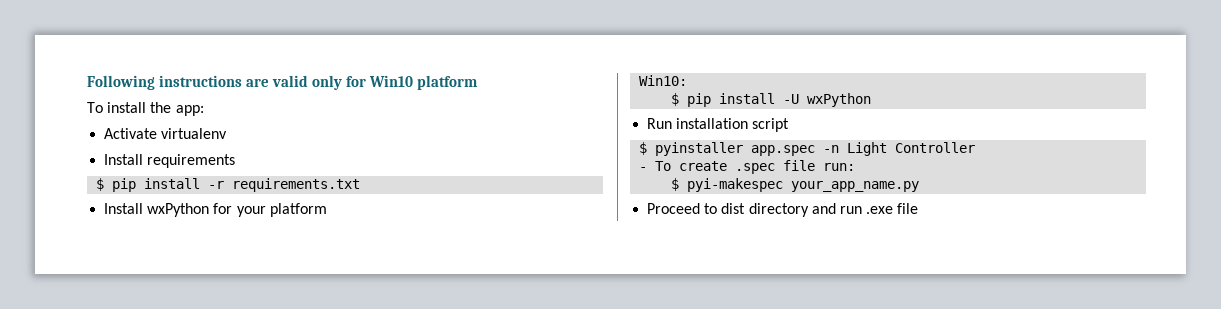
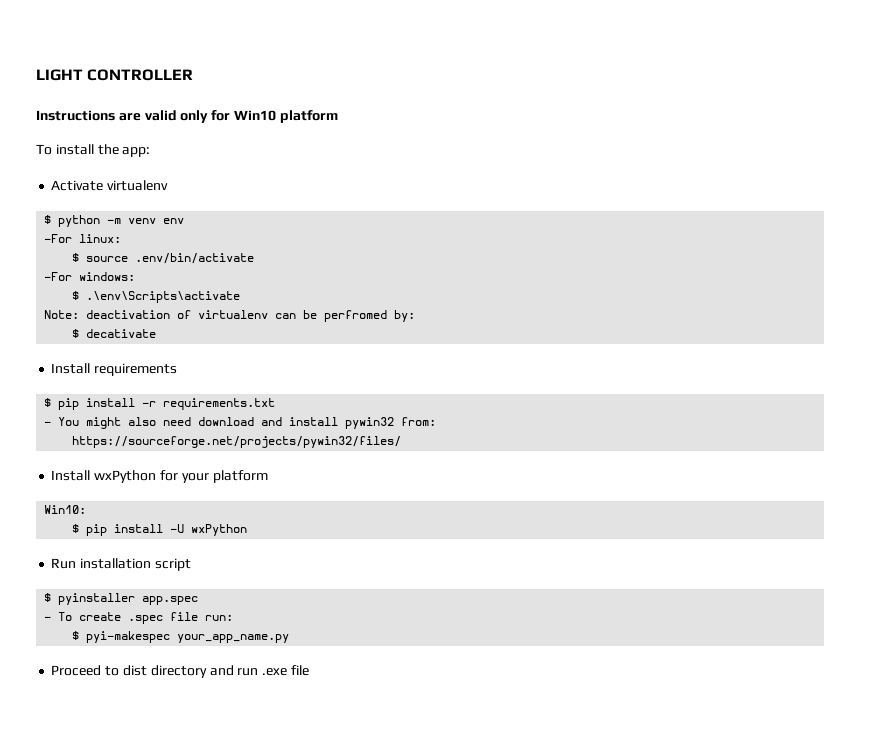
- Following instructions are valid only for Win10 platform
+ LIGHT CONTROLLER
+ Instructions are valid only for Win10 platform
+ $ python -m venv env
+ -For linux:
+ $ source .env/bin/activate
+ -For windows:
+ $ .\env\Scripts\activate
+ Note: deactivation of virtualenv can be perfromed by:
+ $ decativate
+ - You might also need download and install pywin32 from:
+ https://sourceforge.net/projects/pywin32/files/
- $ pyinstaller app.spec -n Light Controller
+ $ pyinstaller app.spec

